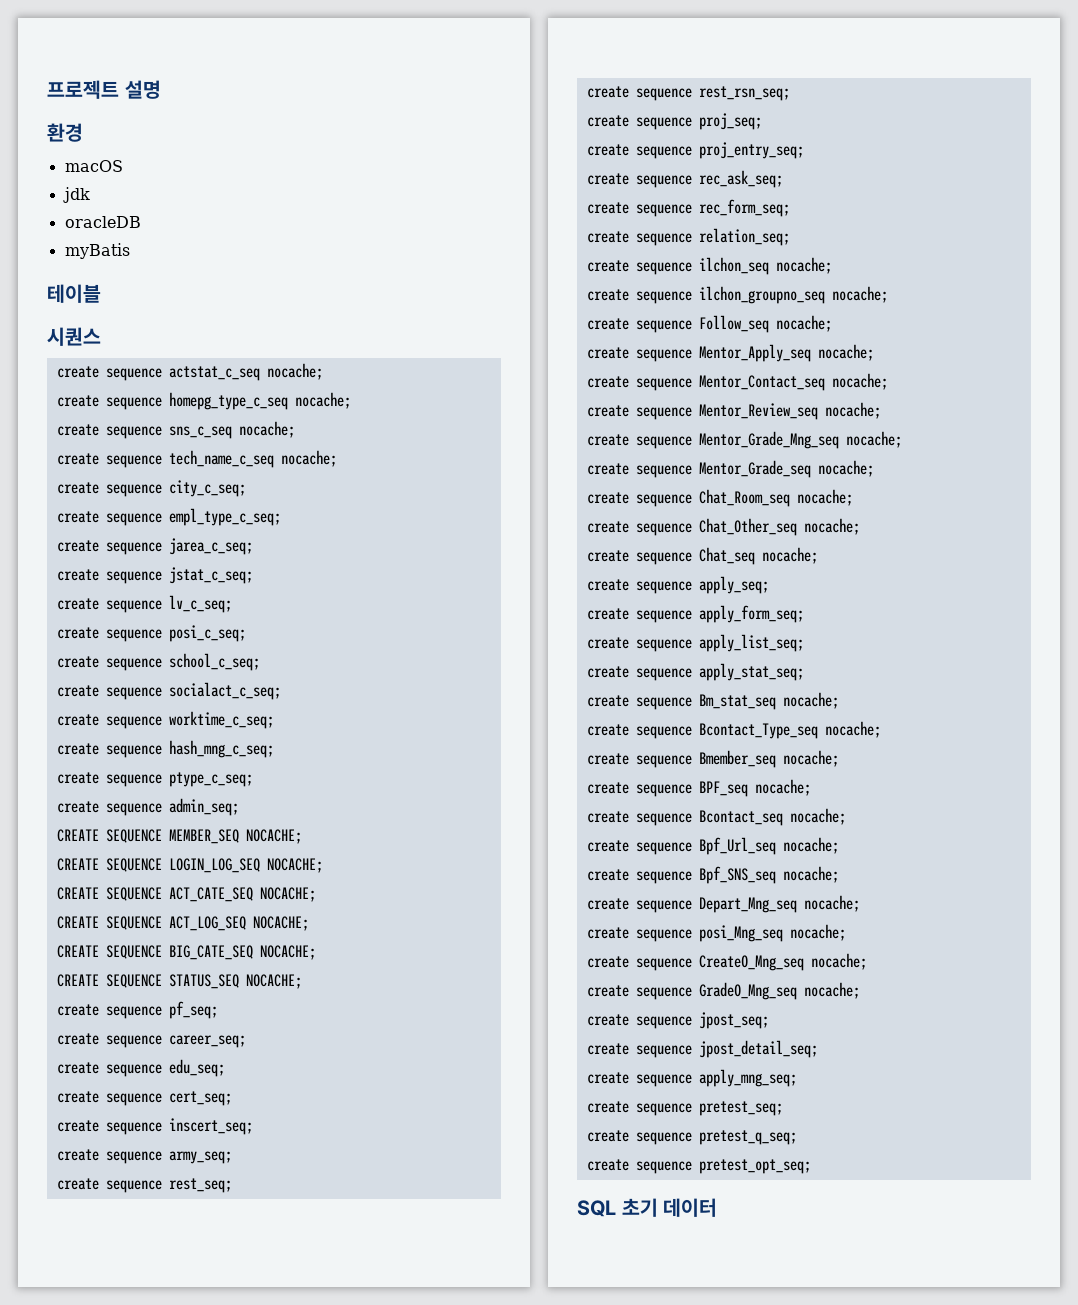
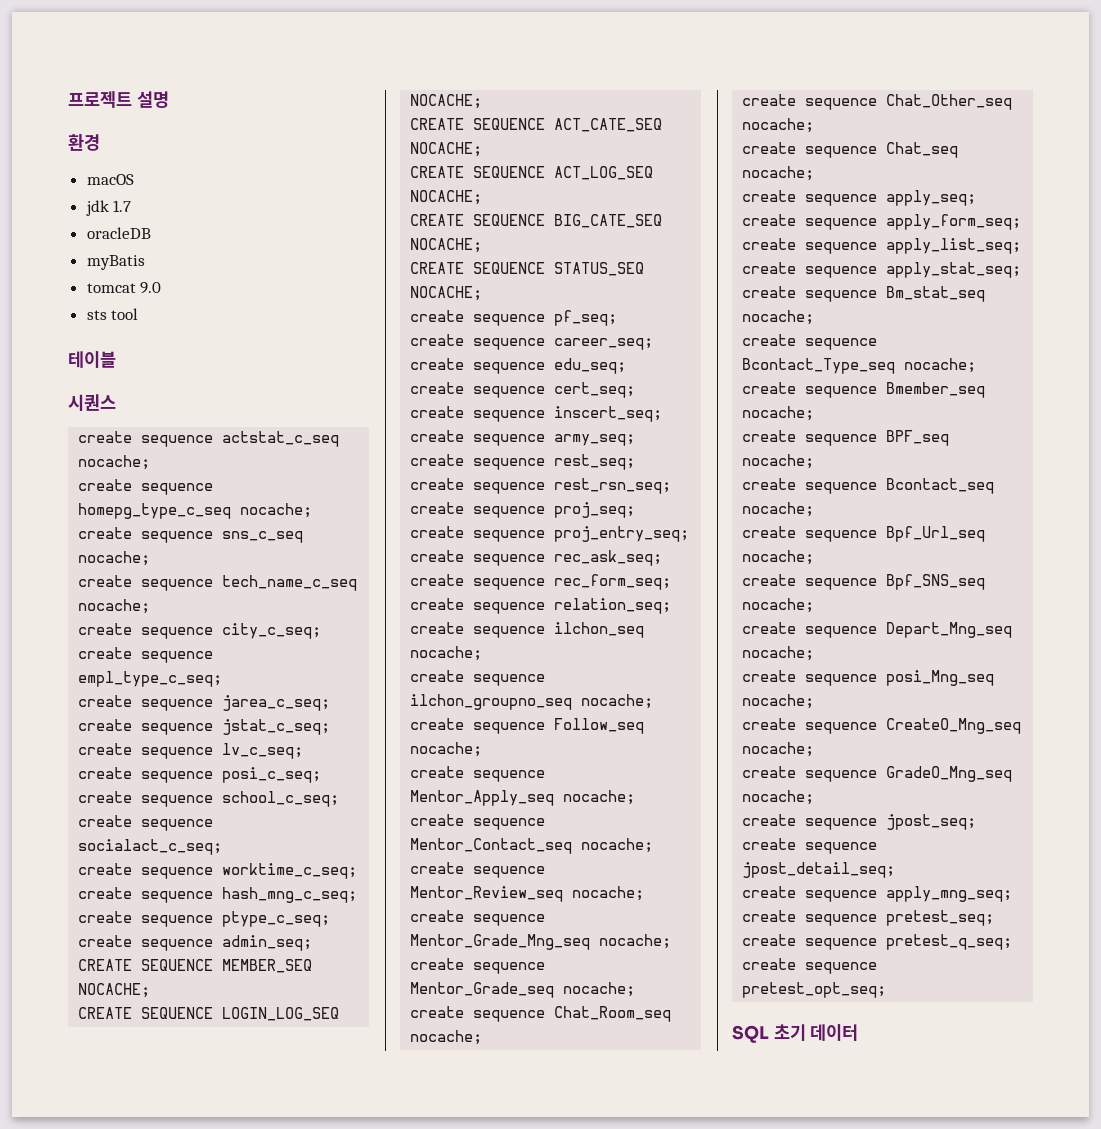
- jdk
+ jdk 1.7
+ tomcat 9.0
+ sts tool

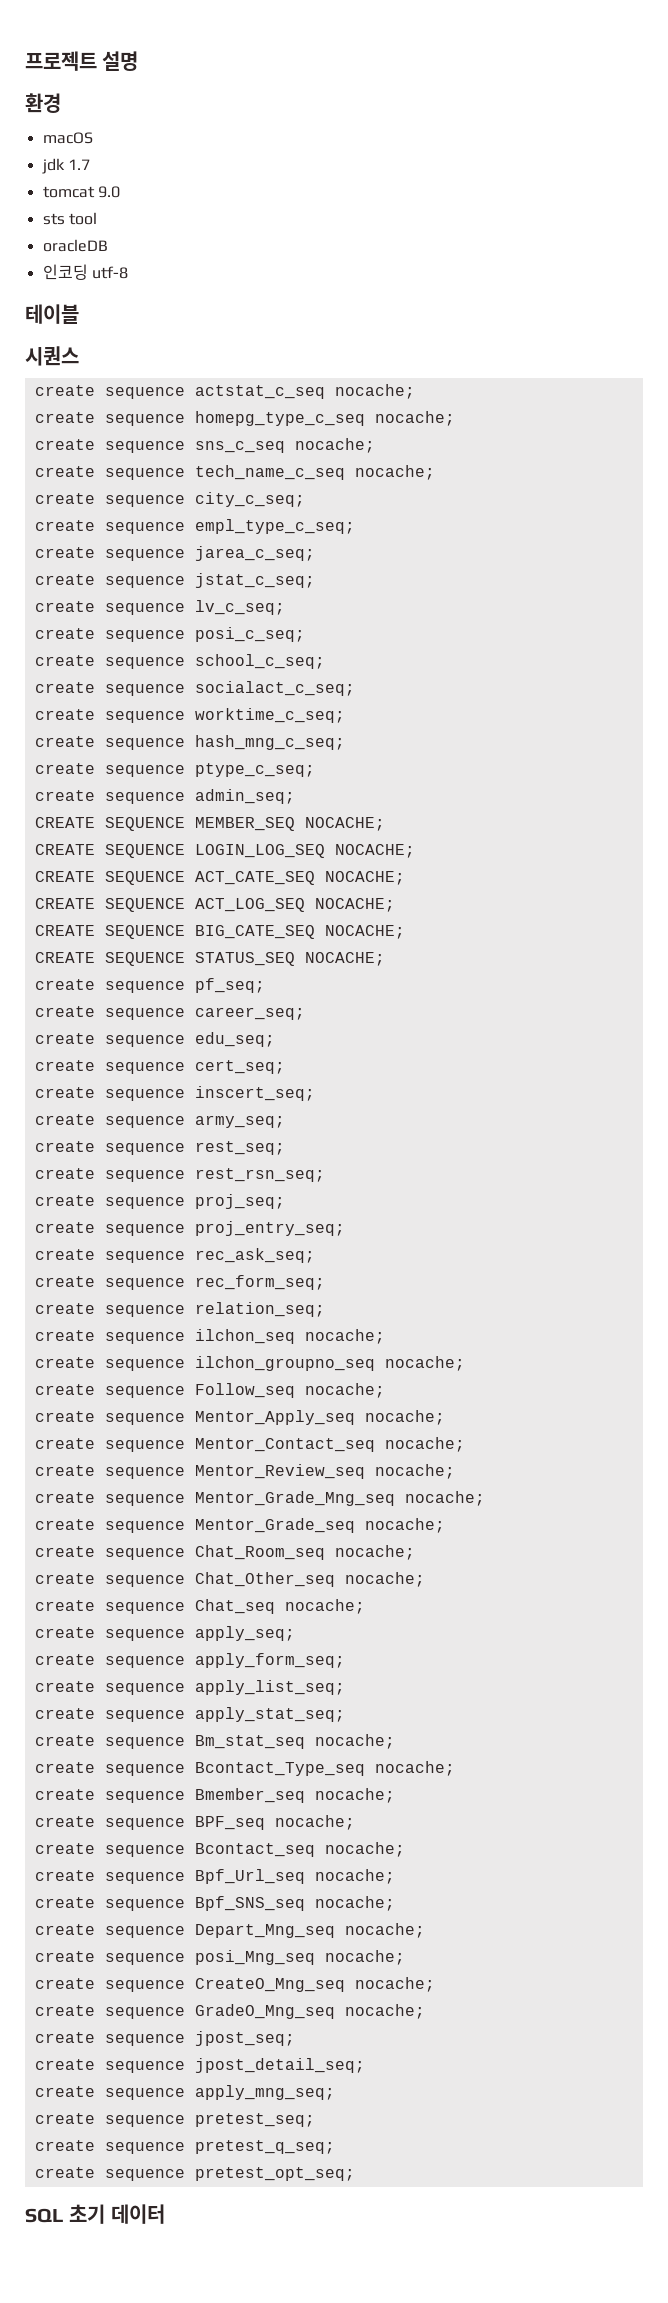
- oracleDB
- myBatis
+ oracleDB
+ 인코딩 utf-8

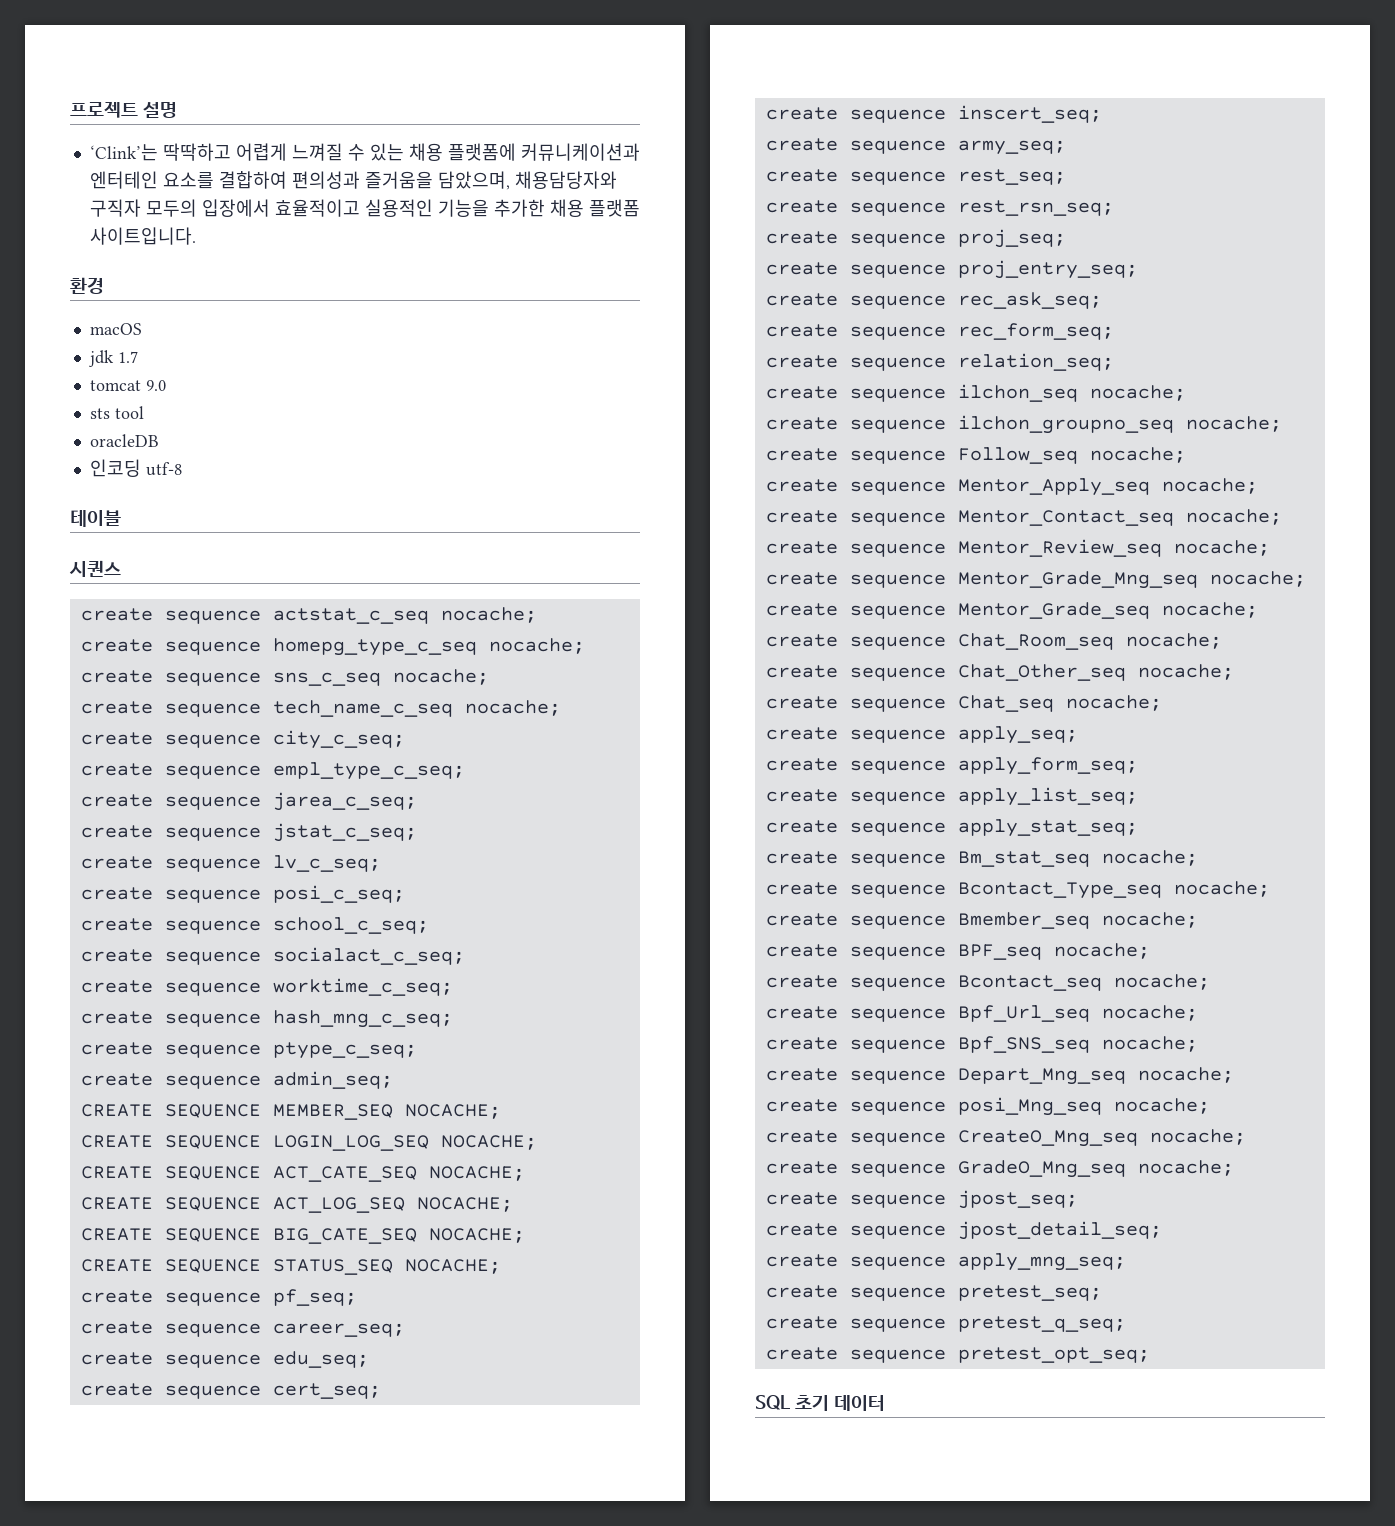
+ ‘Clink’는 딱딱하고 어렵게 느껴질 수 있는 채용 플랫폼에 커뮤니케이션과 엔터테인 요소를 결합하여 편의성과 즐거움을 담았으며, 채용담당자와 구직자 모두의 입장에서 효율적이고 실용적인 기능을 추가한 채용 플랫폼 사이트입니다.

